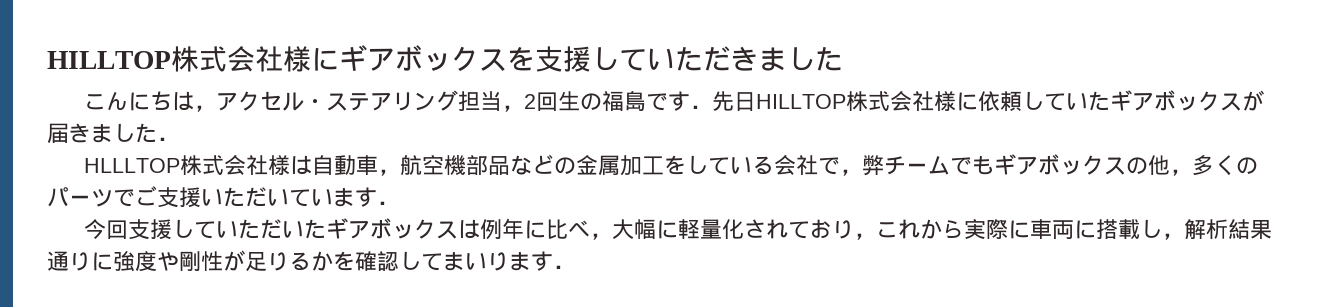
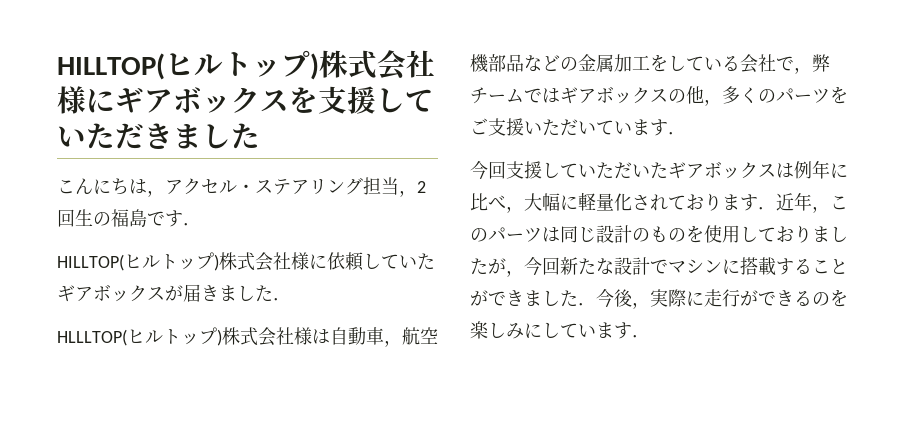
- HILLTOP株式会社様にギアボックスを支援していただきました
+ HILLTOP(ヒルトップ)株式会社様にギアボックスを支援していただきました
- こんにちは，アクセル・ステアリング担当，2回生の福島です．先日HILLTOP株式会社様に依頼していたギアボックスが届きました．
+ こんにちは，アクセル・ステアリング担当，2回生の福島です．
+ HILLTOP(ヒルトップ)株式会社様に依頼していたギアボックスが届きました．
- HLLLTOP株式会社様は自動車，航空機部品などの金属加工をしている会社で，弊チームでもギアボックスの他，多くのパーツでご支援いただいています．
+ HLLLTOP(ヒルトップ)株式会社様は自動車，航空機部品などの金属加工をしている会社で，弊チームではギアボックスの他，多くのパーツをご支援いただいています．
- 今回支援していただいたギアボックスは例年に比べ，大幅に軽量化されており，これから実際に車両に搭載し，解析結果通りに強度や剛性が足りるかを確認してまいります．
+ 今回支援していただいたギアボックスは例年に比べ，大幅に軽量化されております．近年，このパーツは同じ設計のものを使用しておりましたが，今回新たな設計でマシンに搭載することができました．今後，実際に走行ができるのを楽しみにしています．

